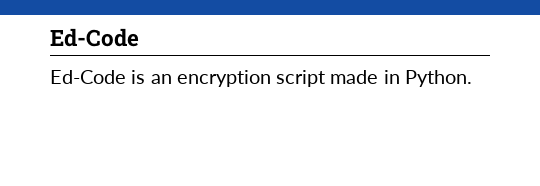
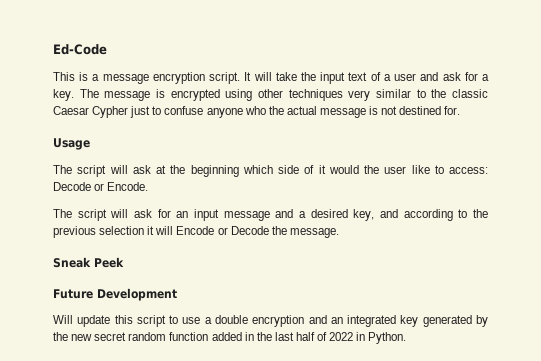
- Ed-Code is an encryption script made in Python.
+ This is a message encryption script. It will take the input text of a user and ask for a key. The message is encrypted using other techniques very similar to the classic Caesar Cypher just to confuse anyone who the actual message is not destined for.
+ Usage
+ The script will ask at the beginning which side of it would the user like to access: Decode or Encode.
+ The script will ask for an input message and a desired key, and according to the previous selection it will Encode or Decode the message.
+ Sneak Peek
+ Future Development
+ Will update this script to use a double encryption and an integrated key generated by the new secret random function added in the last half of 2022 in Python.

